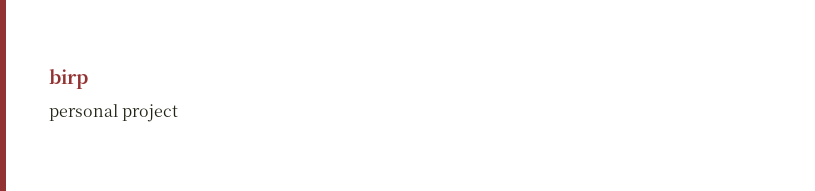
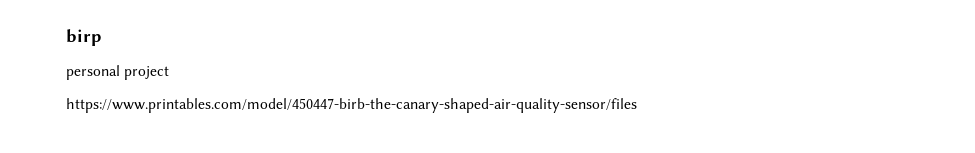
+ https://www.printables.com/model/450447-birb-the-canary-shaped-air-quality-sensor/files

